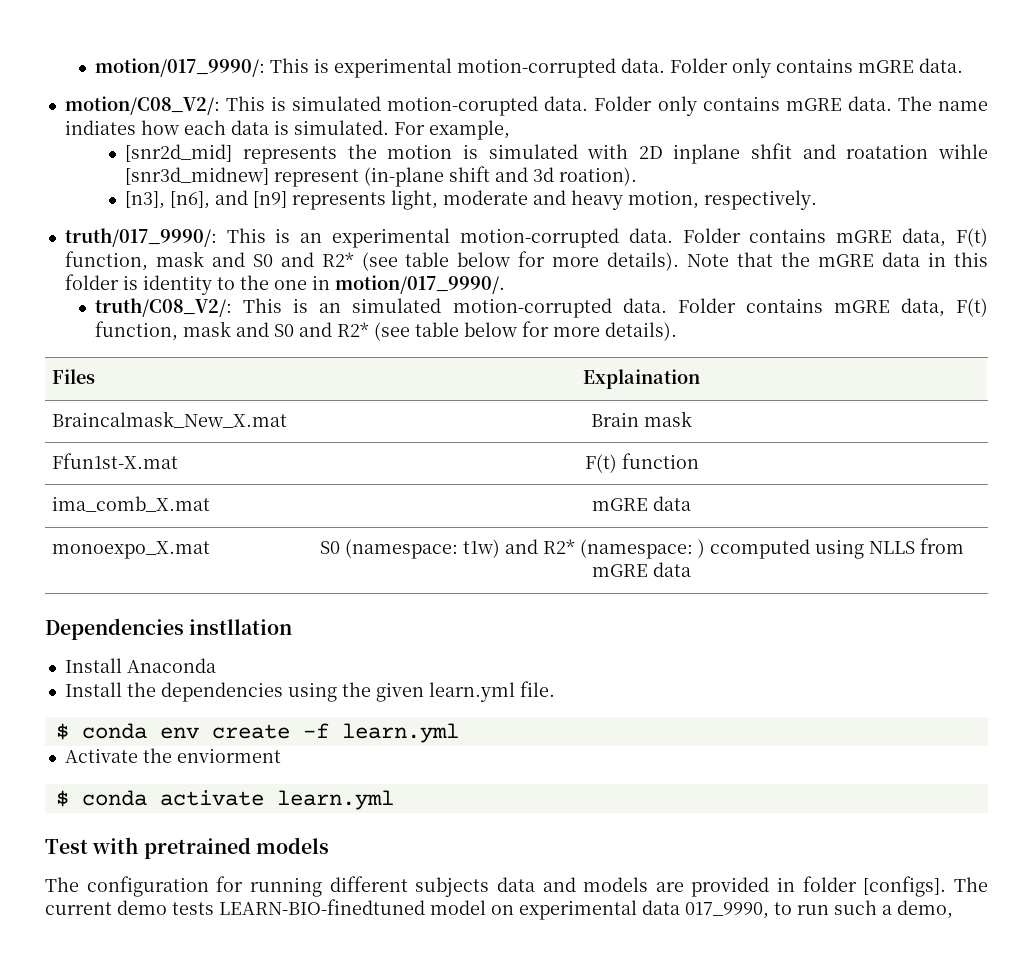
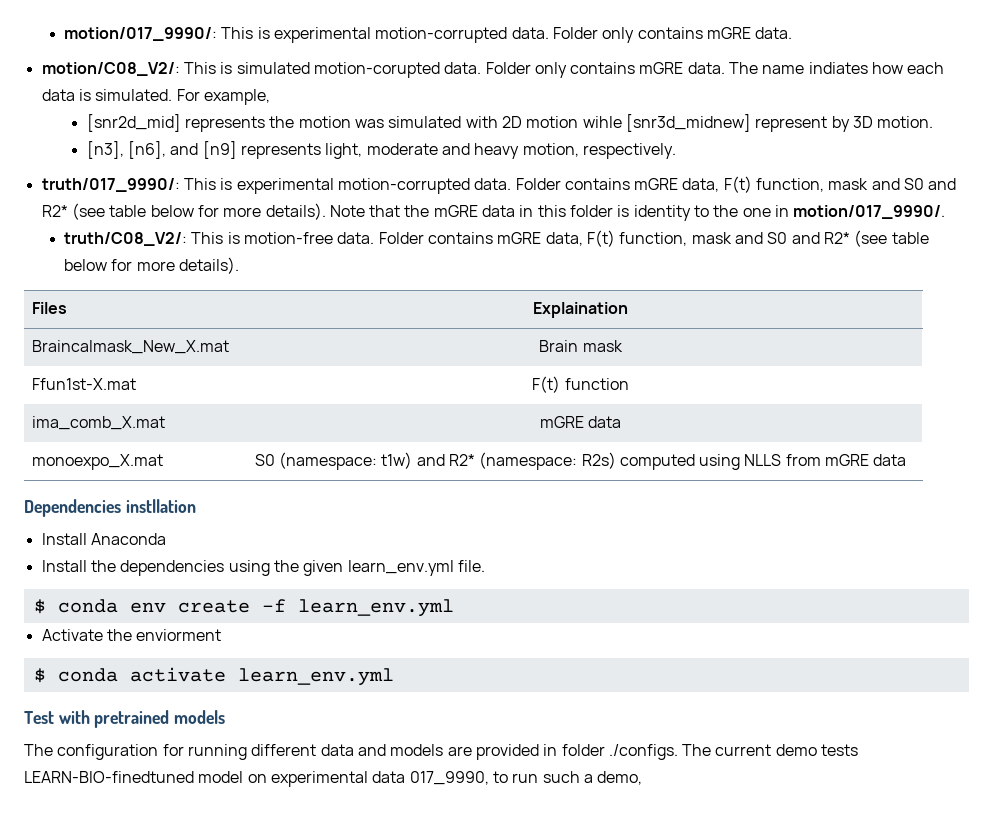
- [snr2d_mid] represents the motion is simulated with 2D inplane shfit and roatation wihle [snr3d_midnew] represent (in-plane shift and 3d roation).
+ [snr2d_mid] represents the motion was simulated with 2D motion wihle [snr3d_midnew] represent by 3D motion.
- truth/017_9990/: This is an experimental motion-corrupted data.
+ truth/017_9990/: This is experimental motion-corrupted data.
- truth/C08_V2/: This is an simulated motion-corrupted data.
+ truth/C08_V2/: This is motion-free data.
- monoexpo_X.mat | S0 (namespace: t1w) and R2* (namespace: ) ccomputed using NLLS from mGRE data
+ monoexpo_X.mat | S0 (namespace: t1w) and R2* (namespace: R2s) computed using NLLS from mGRE data
- Install the dependencies using the given learn.yml file.
+ Install the dependencies using the given learn_env.yml file.
- $ conda env create -f learn.yml
+ $ conda env create -f learn_env.yml
- $ conda activate learn.yml
+ $ conda activate learn_env.yml
- The configuration for running different subjects data and models are provided in folder [configs]. The current demo tests LEARN-BIO-finedtuned model on experimental data 017_9990, to run such a demo,
+ The configuration for running different data and models are provided in folder ./configs. The current demo tests LEARN-BIO-finedtuned model on experimental data 017_9990, to run such a demo,

